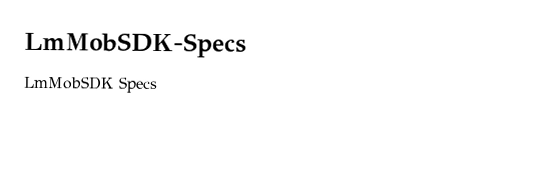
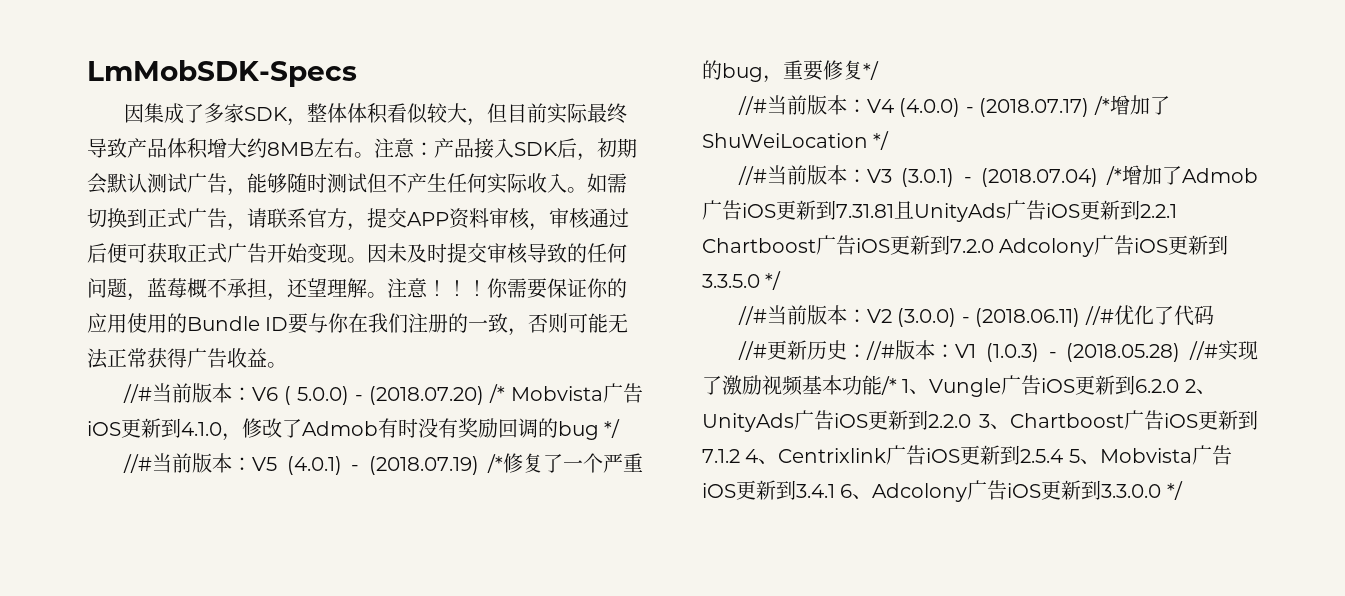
- LmMobSDK Specs
+ 因集成了多家SDK，整体体积看似较大，但目前实际最终导致产品体积增大约8MB左右。注意：产品接入SDK后，初期会默认测试广告，能够随时测试但不产生任何实际收入。如需切换到正式广告，请联系官方，提交APP资料审核，审核通过后便可获取正式广告开始变现。因未及时提交审核导致的任何问题，蓝莓概不承担，还望理解。注意！！！你需要保证你的应用使用的Bundle ID要与你在我们注册的一致，否则可能无法正常获得广告收益。
+ //#当前版本：V6 ( 5.0.0) - (2018.07.20) /* Mobvista广告iOS更新到4.1.0，修改了Admob有时没有奖励回调的bug */
+ //#当前版本：V5 (4.0.1) - (2018.07.19) /*修复了一个严重的bug，重要修复*/
+ //#当前版本：V4 (4.0.0) - (2018.07.17) /*增加了ShuWeiLocation */
+ //#当前版本：V3 (3.0.1) - (2018.07.04) /*增加了Admob广告iOS更新到7.31.81且UnityAds广告iOS更新到2.2.1 Chartboost广告iOS更新到7.2.0 Adcolony广告iOS更新到3.3.5.0 */
+ //#当前版本：V2 (3.0.0) - (2018.06.11) //#优化了代码
+ //#更新历史：//#版本：V1 (1.0.3) - (2018.05.28) //#实现了激励视频基本功能/* 1、Vungle广告iOS更新到6.2.0 2、UnityAds广告iOS更新到2.2.0 3、Chartboost广告iOS更新到7.1.2 4、Centrixlink广告iOS更新到2.5.4 5、Mobvista广告iOS更新到3.4.1 6、Adcolony广告iOS更新到3.3.0.0 */

